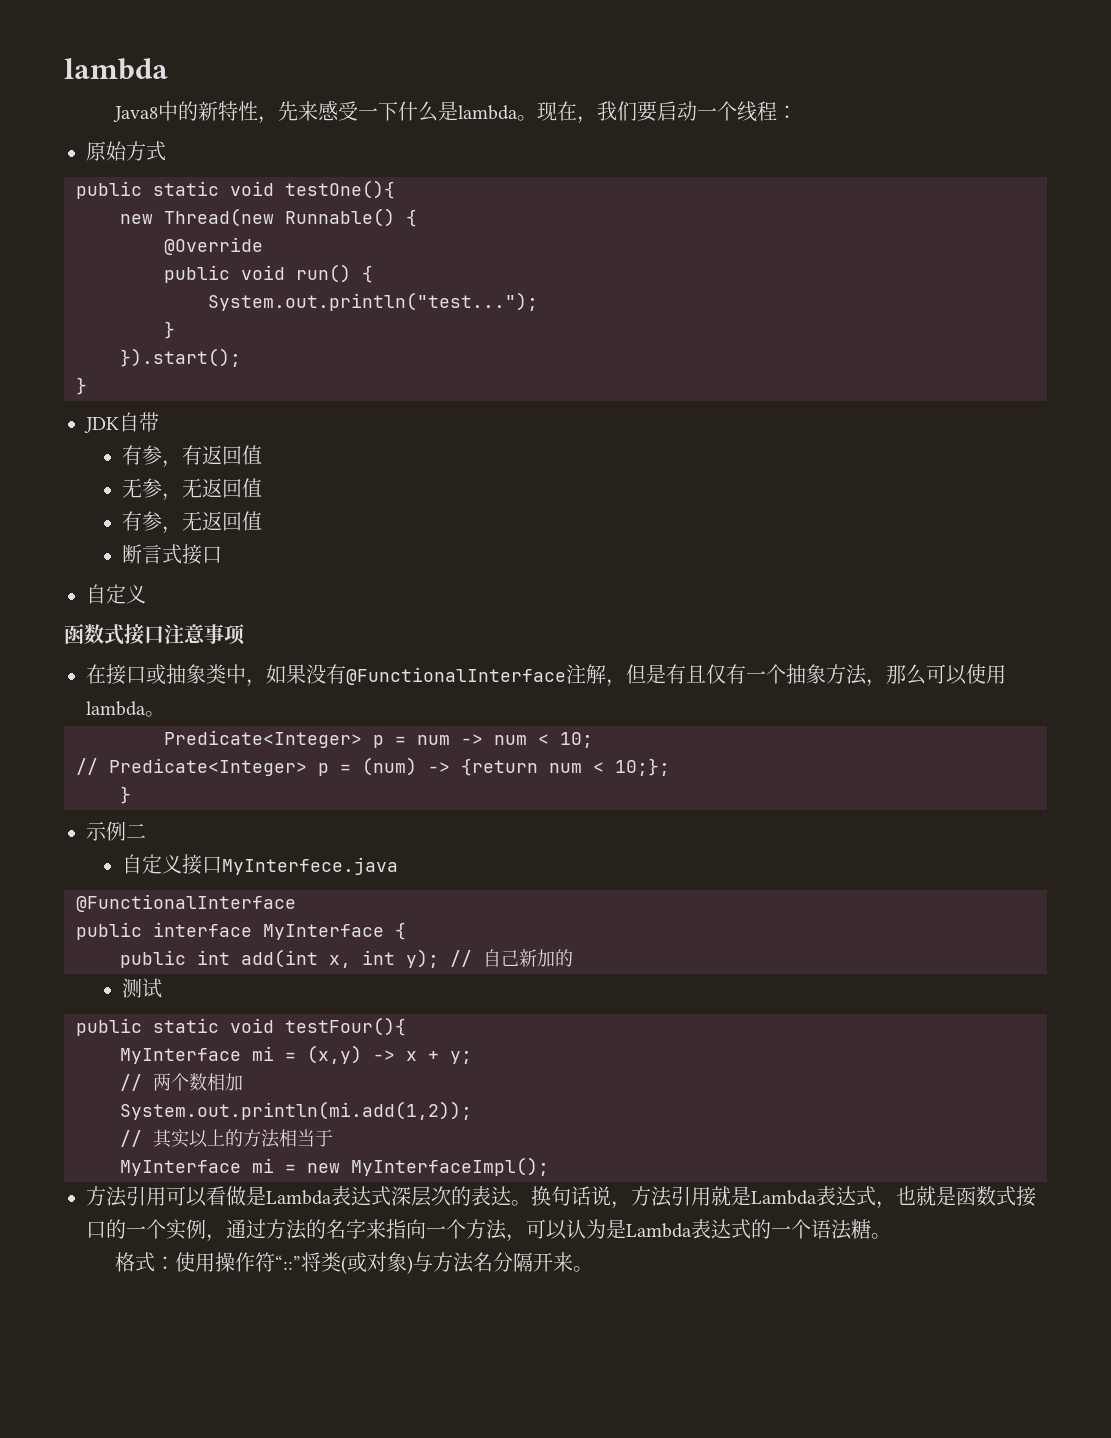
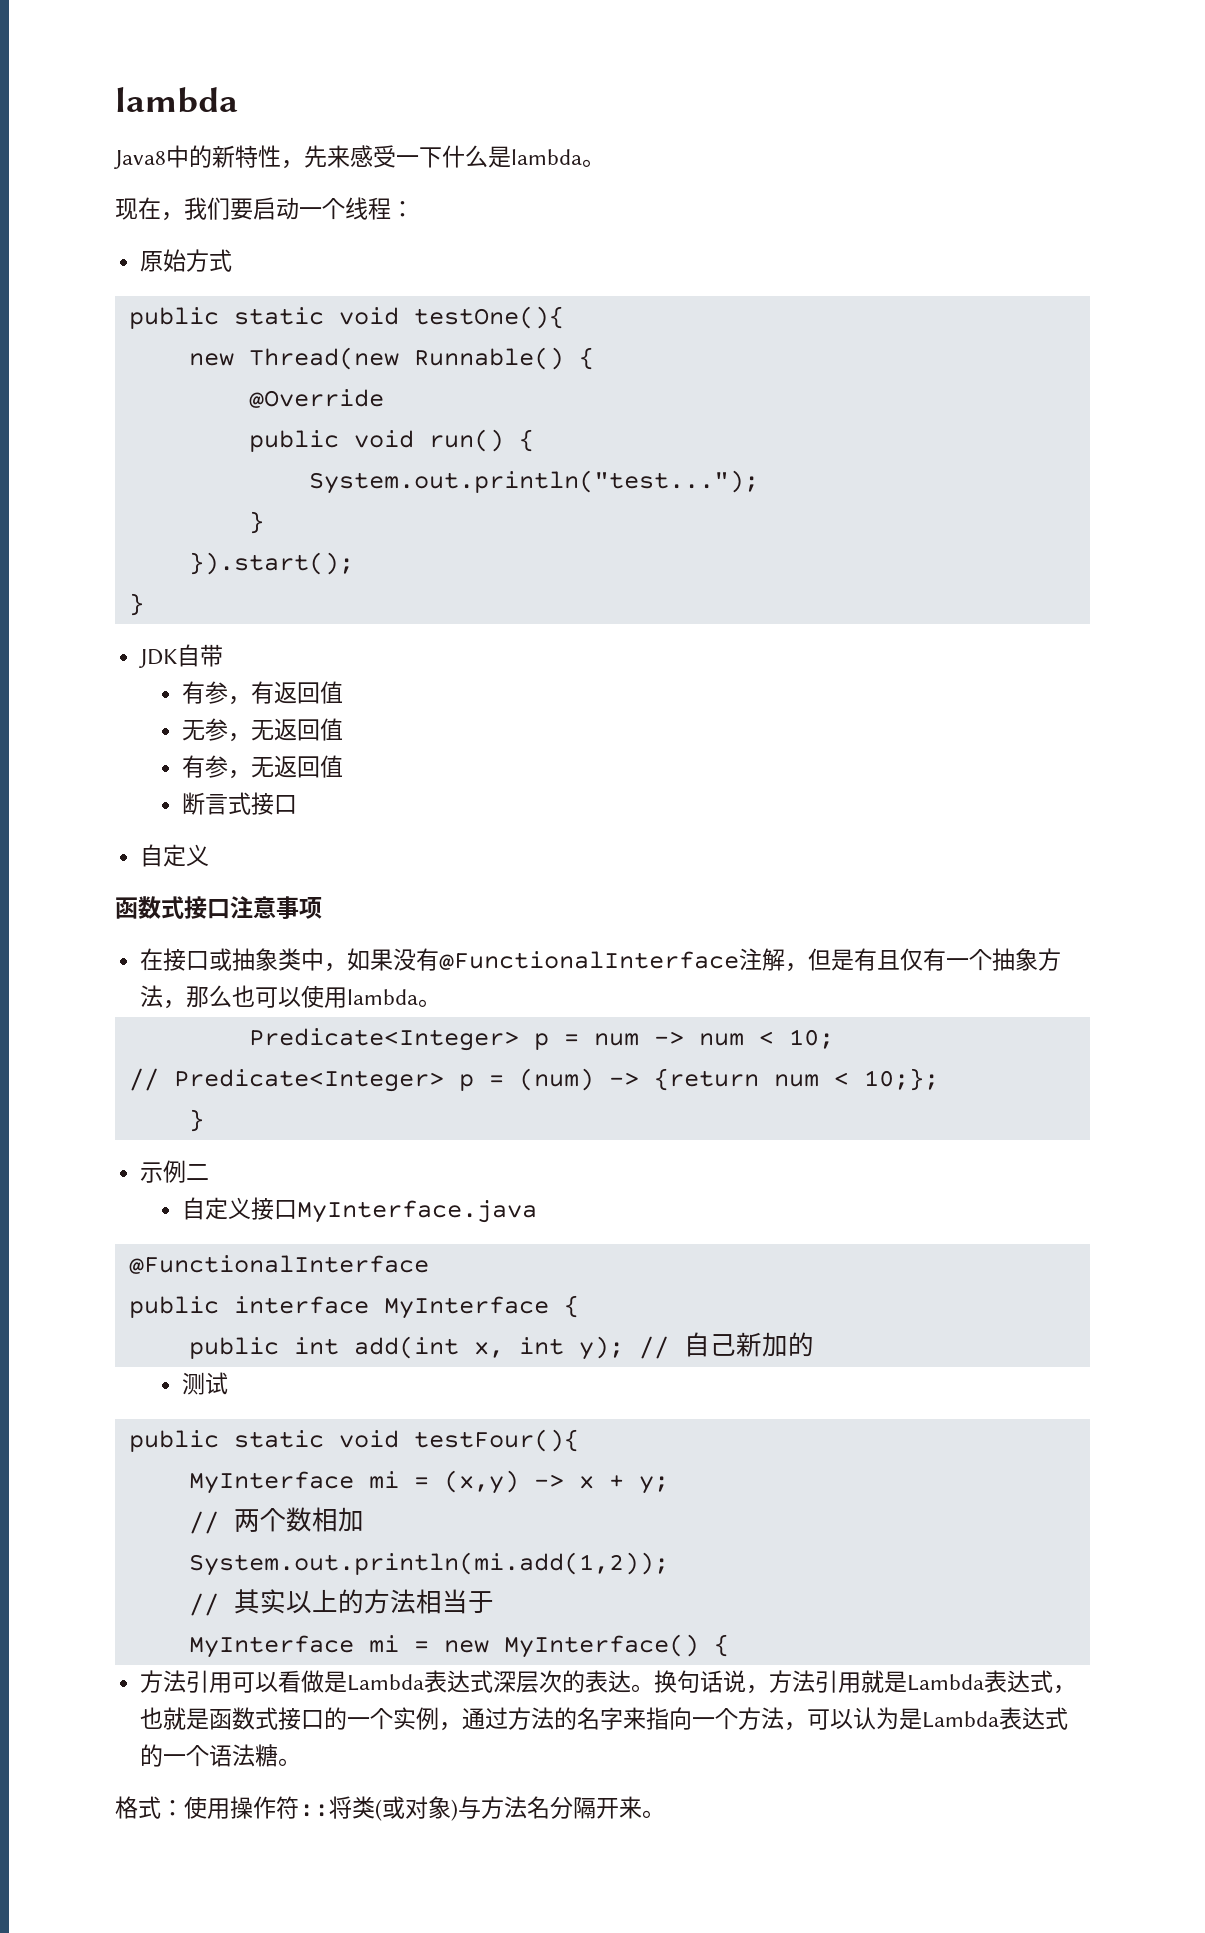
- Java8中的新特性，先来感受一下什么是lambda。现在，我们要启动一个线程：
+ Java8中的新特性，先来感受一下什么是lambda。
+ 现在，我们要启动一个线程：
- 在接口或抽象类中，如果没有@FunctionalInterface注解，但是有且仅有一个抽象方法，那么可以使用lambda。
+ 在接口或抽象类中，如果没有@FunctionalInterface注解，但是有且仅有一个抽象方法，那么也可以使用lambda。
- 自定义接口MyInterfece.java
+ 自定义接口MyInterface.java
- MyInterface mi = new MyInterfaceImpl();
+ MyInterface mi = new MyInterface() {
- 格式：使用操作符“::”将类(或对象)与方法名分隔开来。
+ 格式：使用操作符::将类(或对象)与方法名分隔开来。

